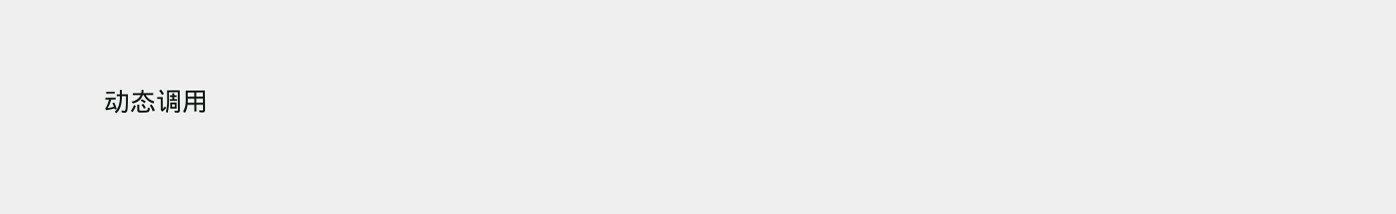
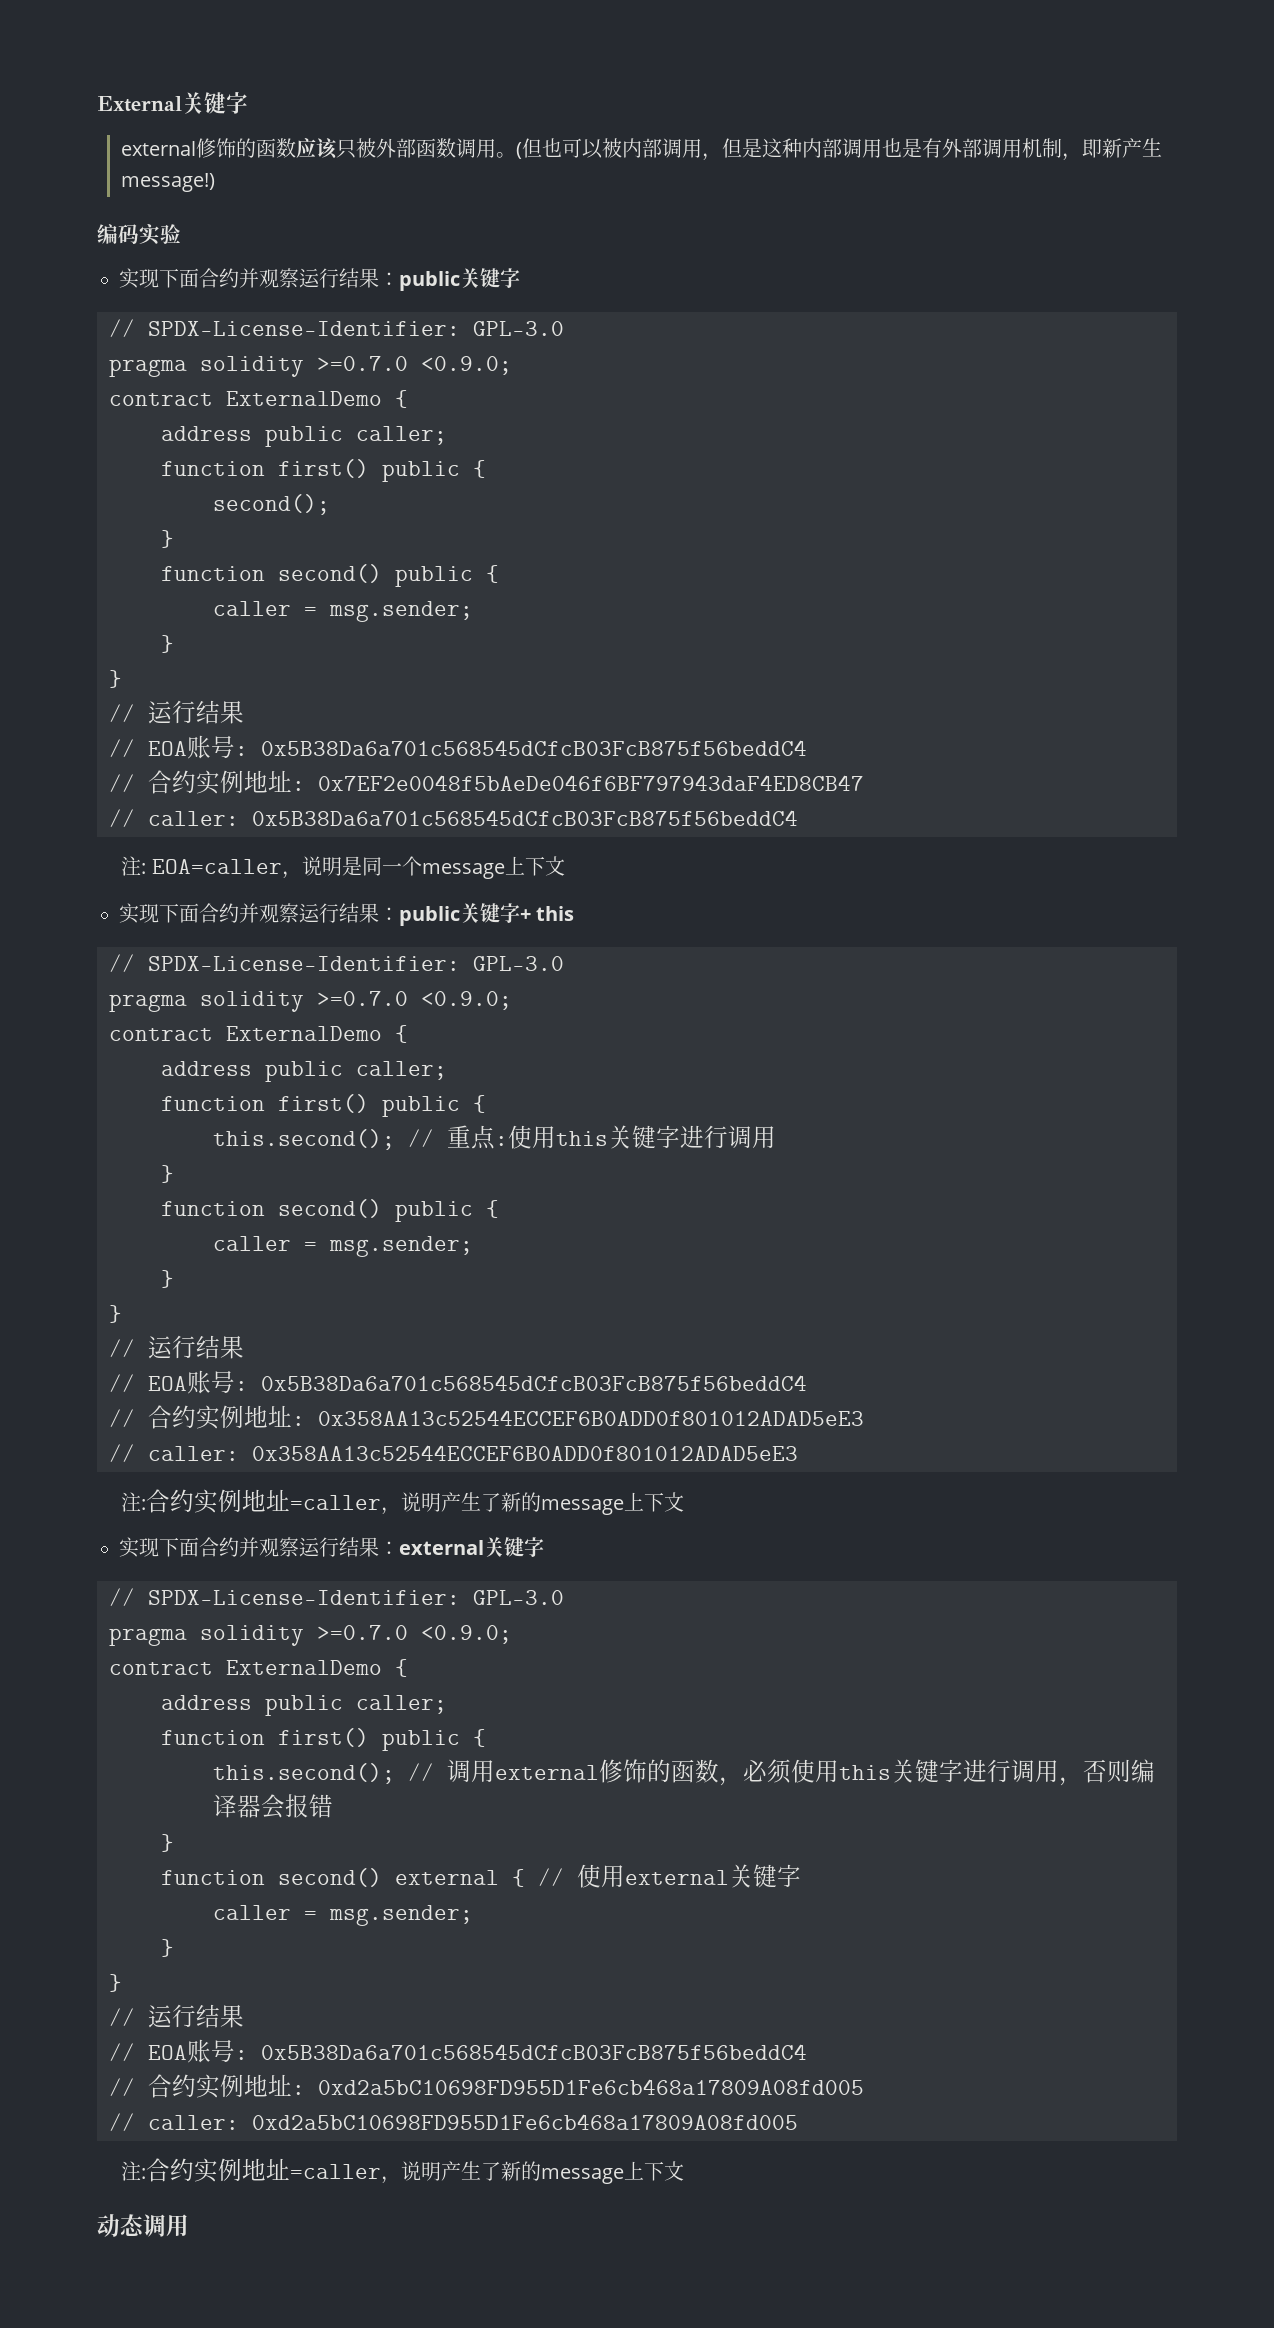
+ External关键字
+ external修饰的函数应该只被外部函数调用。(但也可以被内部调用，但是这种内部调用也是有外部调用机制，即新产生message!)
+ 编码实验
+ 实现下面合约并观察运行结果：public关键字
+ // SPDX-License-Identifier: GPL-3.0
+ pragma solidity >=0.7.0 <0.9.0;
+ contract ExternalDemo {
+ address public caller;
+ function first() public {
+ second();
+ }
+ function second() public {
+ caller = msg.sender;
+ }
+ }
+ // 运行结果
+ // EOA账号: 0x5B38Da6a701c568545dCfcB03FcB875f56beddC4
+ // 合约实例地址: 0x7EF2e0048f5bAeDe046f6BF797943daF4ED8CB47
+ // caller: 0x5B38Da6a701c568545dCfcB03FcB875f56beddC4
+ 注: EOA=caller，说明是同一个message上下文
+ 实现下面合约并观察运行结果：public关键字+ this
+ // SPDX-License-Identifier: GPL-3.0
+ pragma solidity >=0.7.0 <0.9.0;
+ contract ExternalDemo {
+ address public caller;
+ function first() public {
+ this.second(); // 重点:使用this关键字进行调用
+ }
+ function second() public {
+ caller = msg.sender;
+ }
+ }
+ // 运行结果
+ // EOA账号: 0x5B38Da6a701c568545dCfcB03FcB875f56beddC4
+ // 合约实例地址: 0x358AA13c52544ECCEF6B0ADD0f801012ADAD5eE3
+ // caller: 0x358AA13c52544ECCEF6B0ADD0f801012ADAD5eE3
+ 注:合约实例地址=caller，说明产生了新的message上下文
+ 实现下面合约并观察运行结果：external关键字
+ // SPDX-License-Identifier: GPL-3.0
+ pragma solidity >=0.7.0 <0.9.0;
+ contract ExternalDemo {
+ address public caller;
+ function first() public {
+ this.second(); // 调用external修饰的函数，必须使用this关键字进行调用，否则编译器会报错
+ }
+ function second() external { // 使用external关键字
+ caller = msg.sender;
+ }
+ }
+ // 运行结果
+ // EOA账号: 0x5B38Da6a701c568545dCfcB03FcB875f56beddC4
+ // 合约实例地址: 0xd2a5bC10698FD955D1Fe6cb468a17809A08fd005
+ // caller: 0xd2a5bC10698FD955D1Fe6cb468a17809A08fd005
+ 注:合约实例地址=caller，说明产生了新的message上下文

